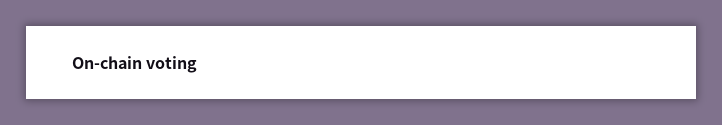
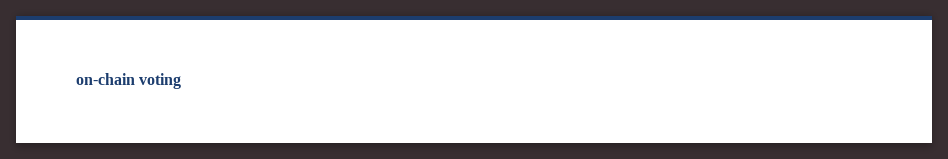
- On-chain voting
+ on-chain voting

